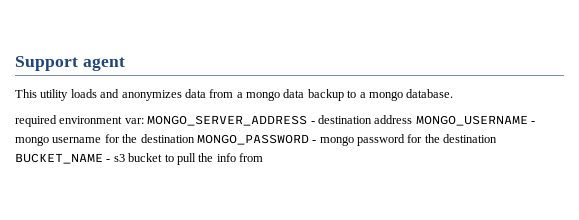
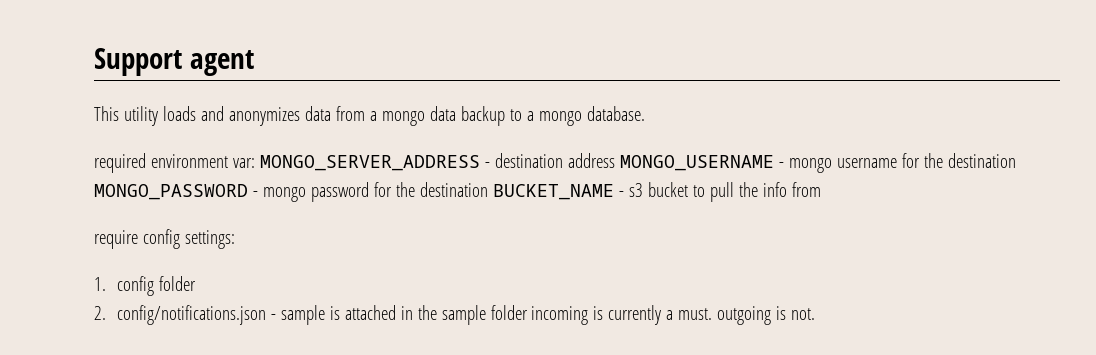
+ require config settings:
+ 1. config folder
+ 2. config/notifications.json - sample is attached in the sample folder incoming is currently a must. outgoing is not.

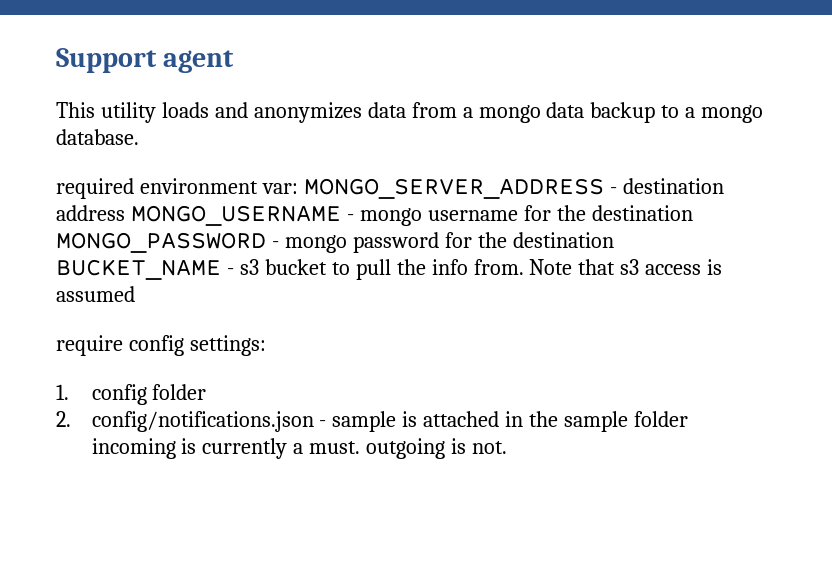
- required environment var: MONGO_SERVER_ADDRESS - destination address MONGO_USERNAME - mongo username for the destination MONGO_PASSWORD - mongo password for the destination BUCKET_NAME - s3 bucket to pull the info from
+ required environment var: MONGO_SERVER_ADDRESS - destination address MONGO_USERNAME - mongo username for the destination MONGO_PASSWORD - mongo password for the destination BUCKET_NAME - s3 bucket to pull the info from. Note that s3 access is assumed

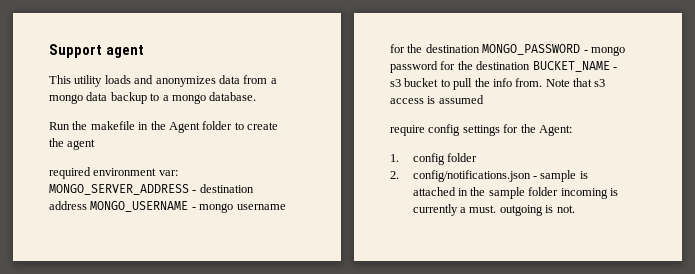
+ Run the makefile in the Agent folder to create the agent
- require config settings:
+ require config settings for the Agent:

